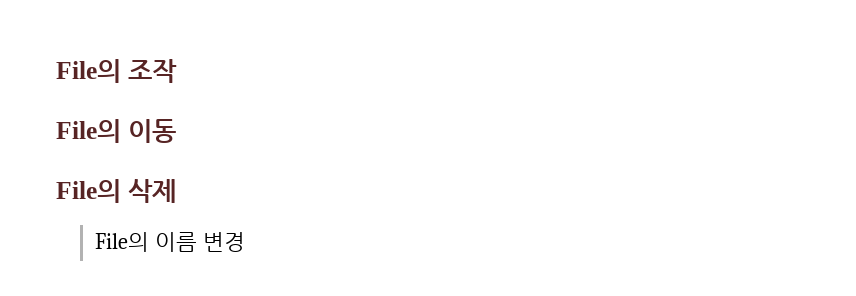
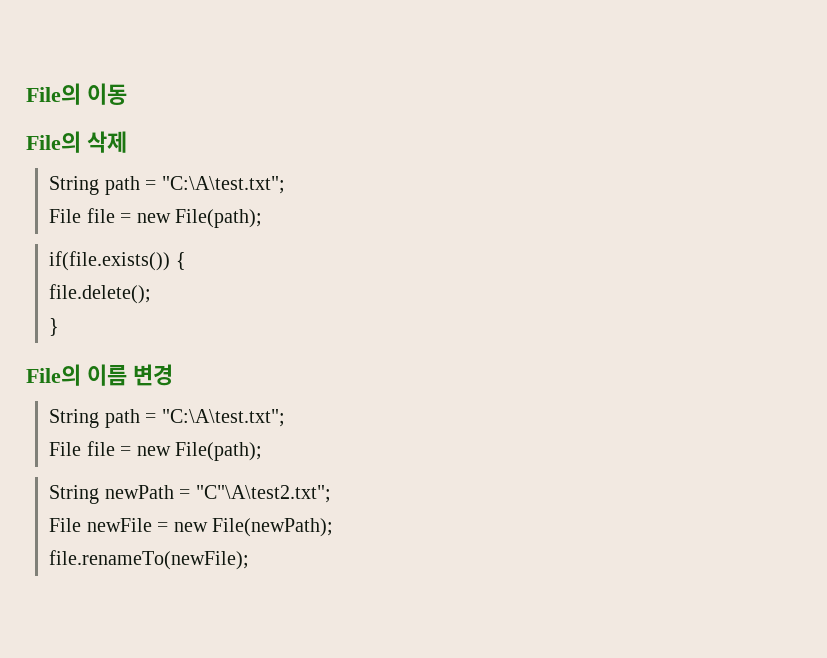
- File의 조작
  File의 삭제
+ String path = "C:\A\test.txt";
+ File file = new File(path);
+ if(file.exists()) {
+ file.delete();
+ }
  File의 이름 변경
+ String path = "C:\A\test.txt";
+ File file = new File(path);
+ String newPath = "C"\A\test2.txt";
+ File newFile = new File(newPath);
+ file.renameTo(newFile);

